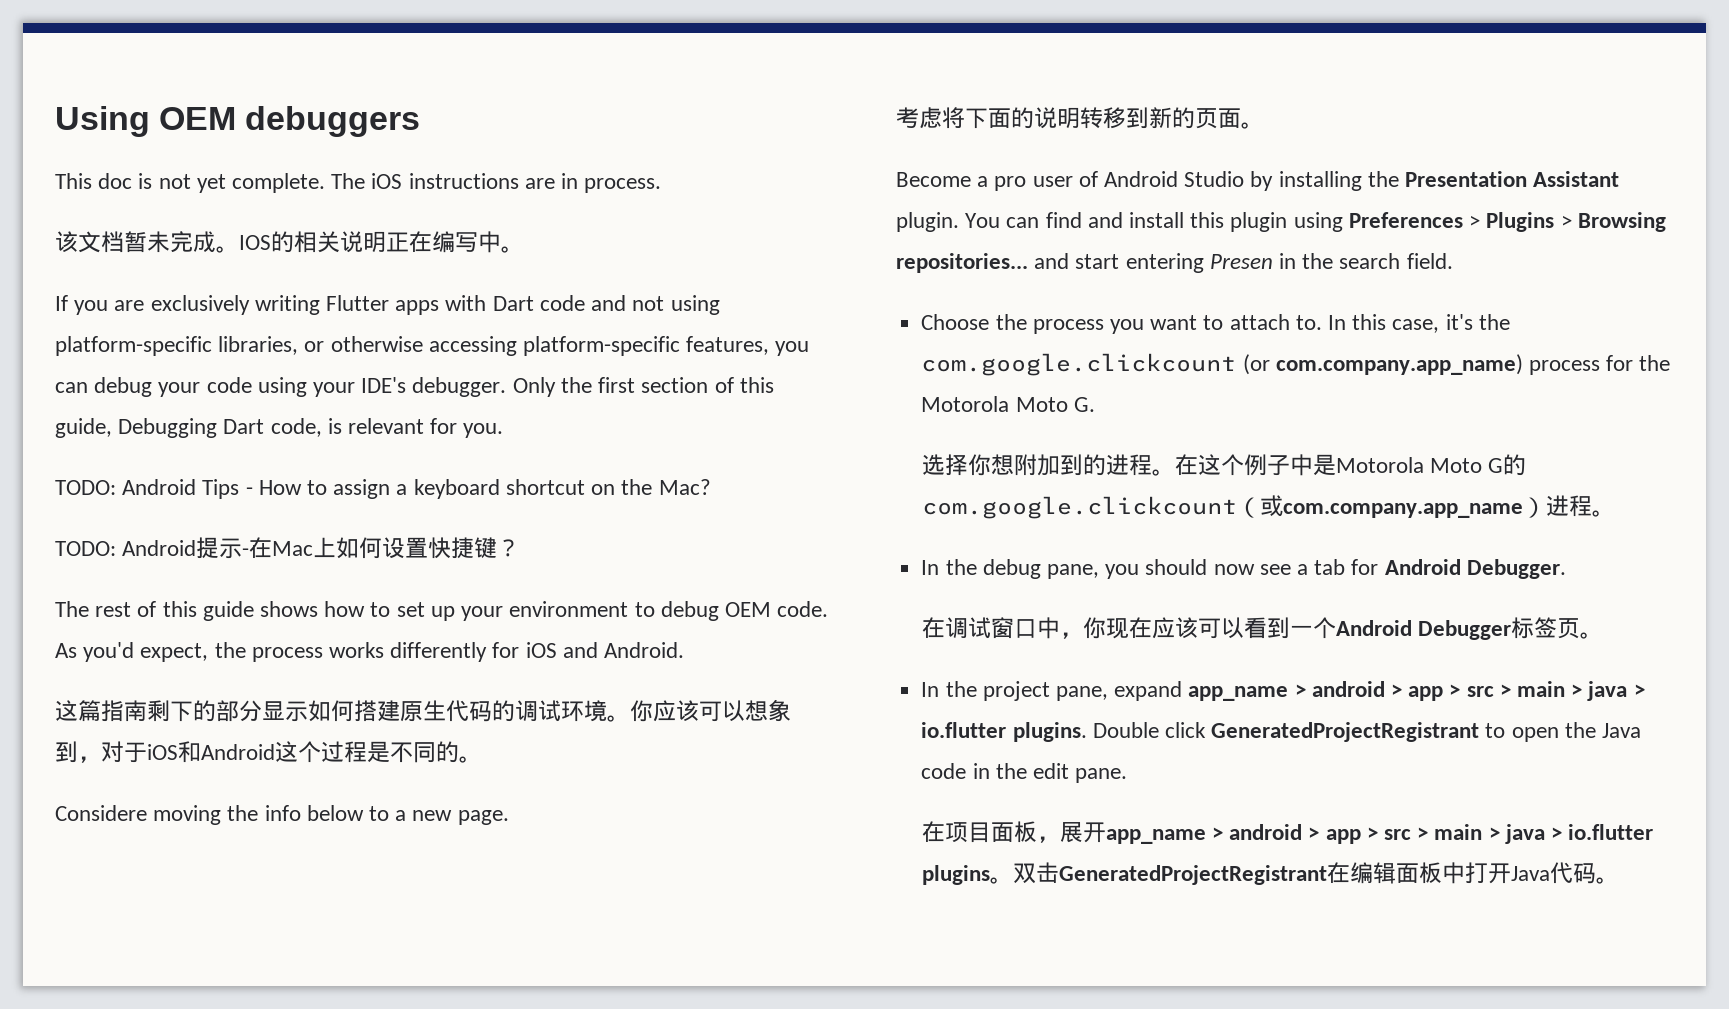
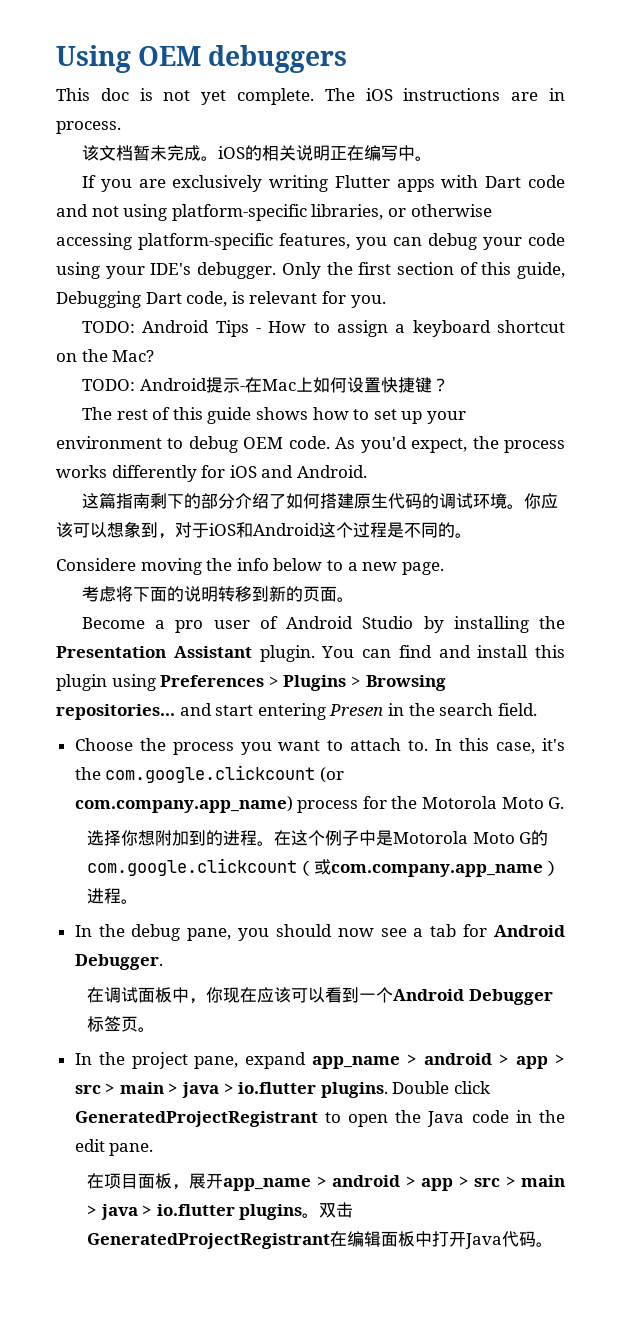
- 该文档暂未完成。IOS的相关说明正在编写中。
+ 该文档暂未完成。iOS的相关说明正在编写中。
- 这篇指南剩下的部分显示如何搭建原生代码的调试环境。
+ 这篇指南剩下的部分介绍了如何搭建原生代码的调试环境。
- 在调试窗口中，你现在应该可以看到一个Android Debugger标签页。
+ 在调试面板中，你现在应该可以看到一个Android Debugger标签页。

